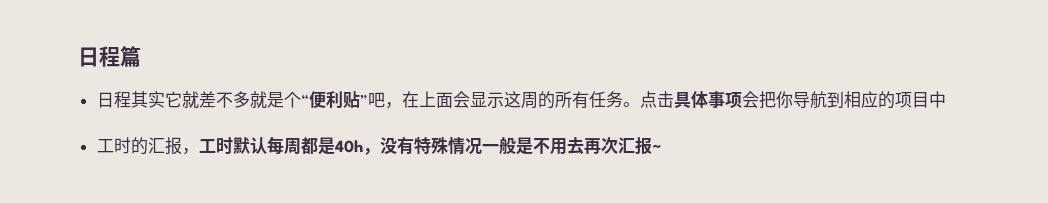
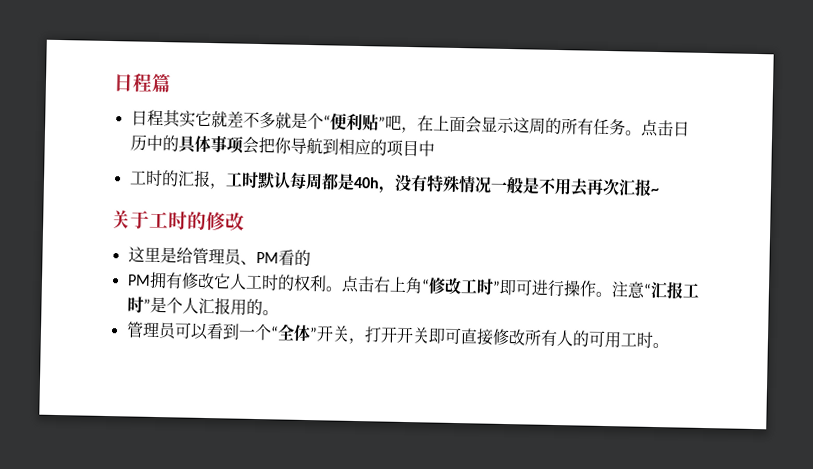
- 点击具体事项会把你导航到相应的项目中
+ 点击日历中的具体事项会把你导航到相应的项目中
+ 关于工时的修改
+ 这里是给管理员、PM看的
+ PM拥有修改它人工时的权利。点击右上角“修改工时”即可进行操作。注意“汇报工时”是个人汇报用的。
+ 管理员可以看到一个“全体”开关，打开开关即可直接修改所有人的可用工时。

